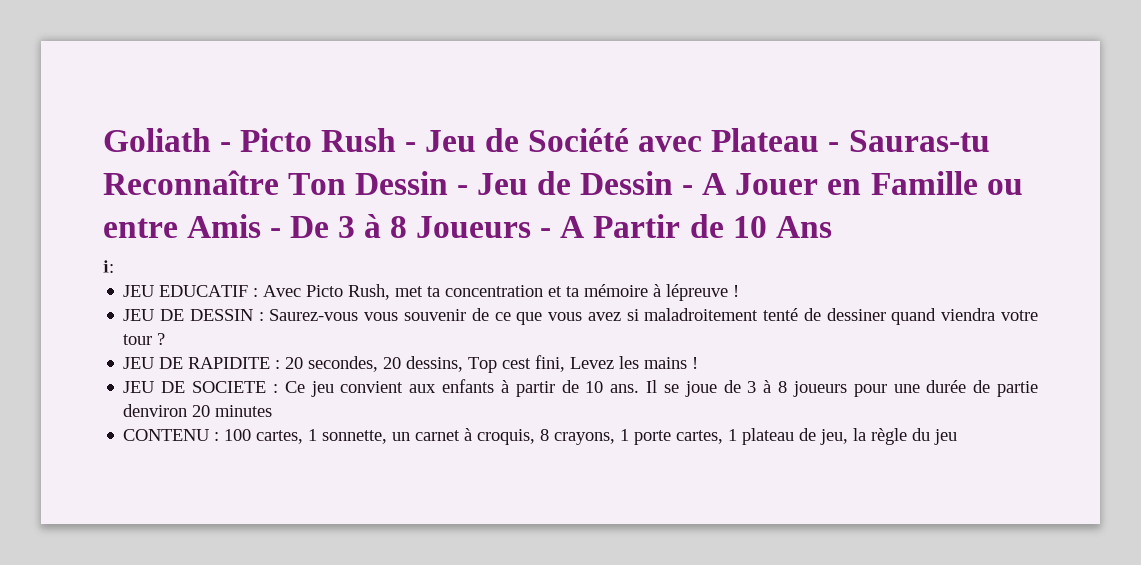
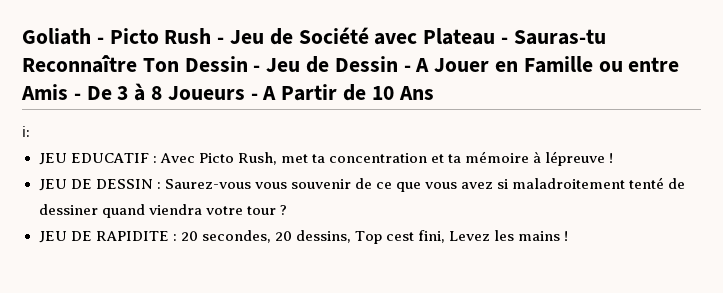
- JEU DE SOCIETE : Ce jeu convient aux enfants à partir de 10 ans. Il se joue de 3 à 8 joueurs pour une durée de partie denviron 20 minutes
- CONTENU : 100 cartes, 1 sonnette, un carnet à croquis, 8 crayons, 1 porte cartes, 1 plateau de jeu, la règle du jeu

